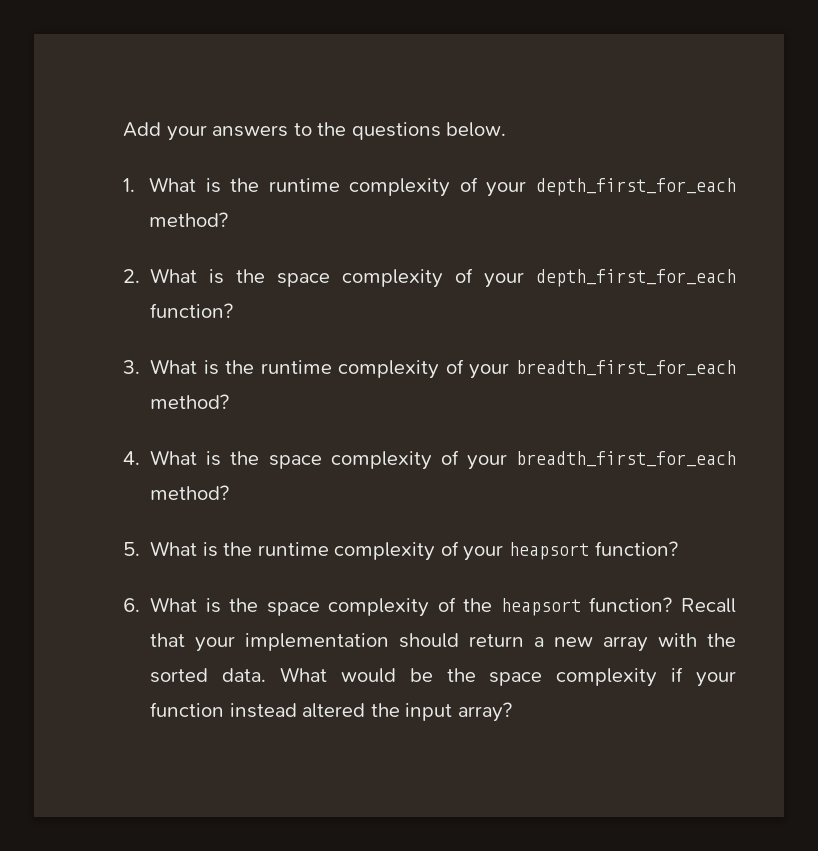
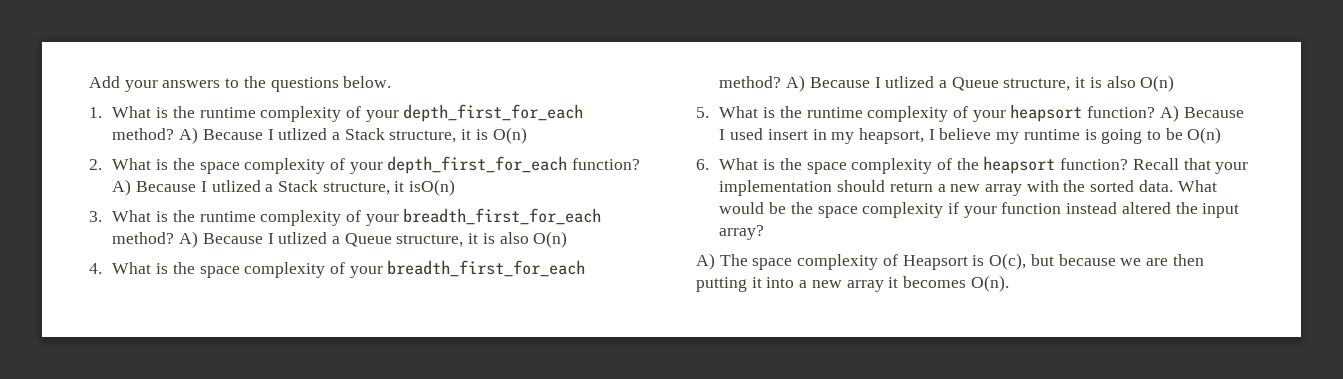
+ A) Because I utlized a Stack structure, it is O(n)
+ A) Because I utlized a Stack structure, it isO(n)
- 3. What is the runtime complexity of your breadth_first_for_each method?
+ 3. What is the runtime complexity of your breadth_first_for_each method? A) Because I utlized a Queue structure, it is also O(n)
- 4. What is the space complexity of your breadth_first_for_each method?
+ 4. What is the space complexity of your breadth_first_for_each method? A) Because I utlized a Queue structure, it is also O(n)
+ A) Because I used insert in my heapsort, I believe my runtime is going to be O(n)
+ A) The space complexity of Heapsort is O(c), but because we are then putting it into a new array it becomes O(n).

